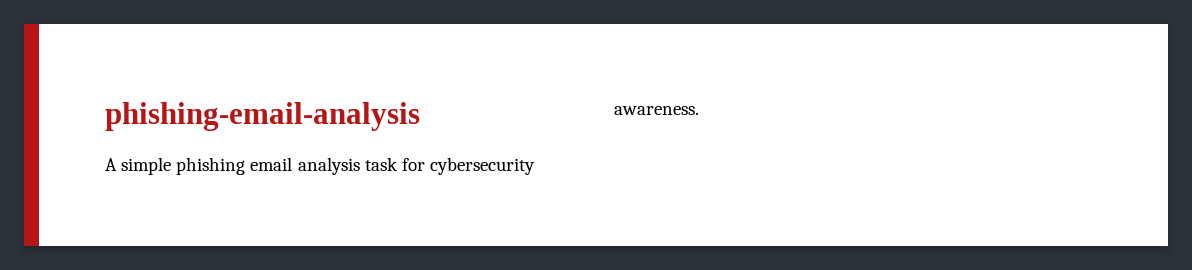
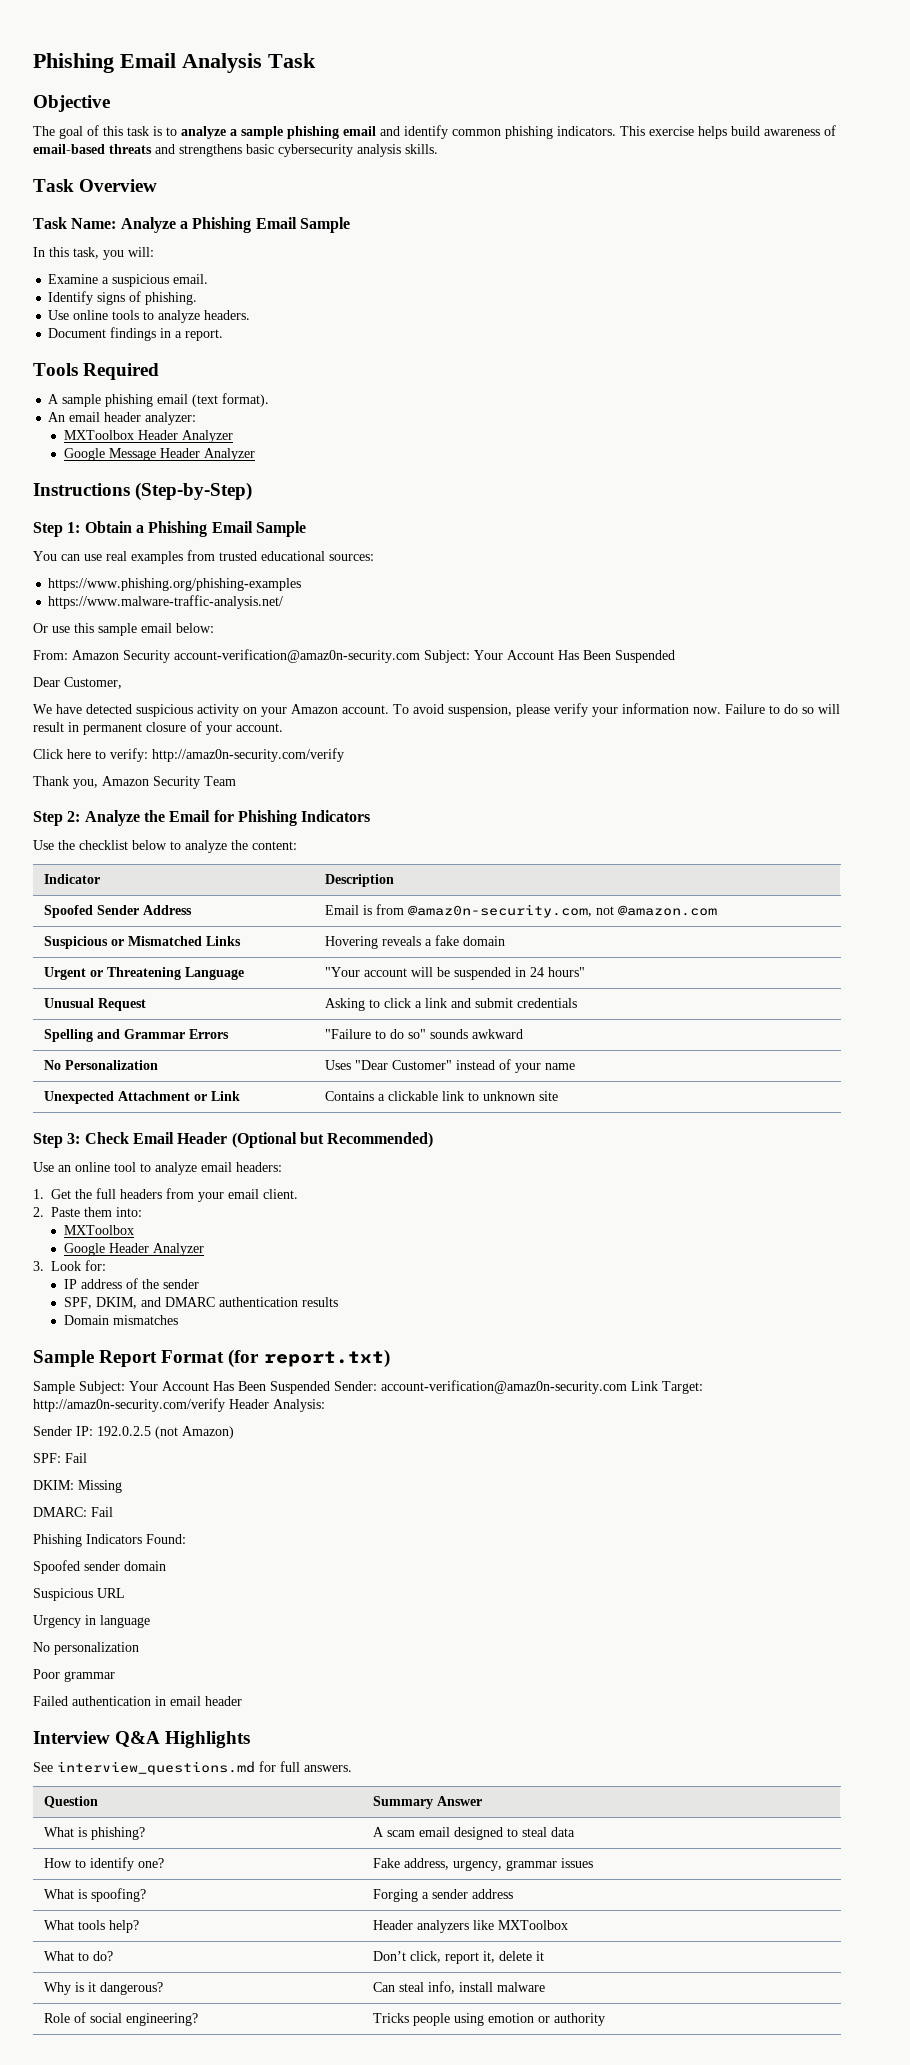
- phishing-email-analysis
- A simple phishing email analysis task for cybersecurity awareness.
+ Phishing Email Analysis Task
+ Objective
+ The goal of this task is to analyze a sample phishing email and identify common phishing indicators. This exercise helps build awareness of email-based threats and strengthens basic cybersecurity analysis skills.
+ Task Overview
+ Task Name: Analyze a Phishing Email Sample
+ In this task, you will:
+ Examine a suspicious email.
+ Identify signs of phishing.
+ Use online tools to analyze headers.
+ Document findings in a report.
+ Tools Required
+ A sample phishing email (text format).
+ An email header analyzer:
+ MXToolbox Header Analyzer
+ Google Message Header Analyzer
+ Instructions (Step-by-Step)
+ Step 1: Obtain a Phishing Email Sample
+ You can use real examples from trusted educational sources:
+ https://www.phishing.org/phishing-examples
+ https://www.malware-traffic-analysis.net/
+ Or use this sample email below:
+ From: Amazon Security account-verification@amaz0n-security.com Subject: Your Account Has Been Suspended
+ Dear Customer,
+ We have detected suspicious activity on your Amazon account. To avoid suspension, please verify your information now. Failure to do so will result in permanent closure of your account.
+ Click here to verify: http://amaz0n-security.com/verify
+ Thank you, Amazon Security Team
+ Step 2: Analyze the Email for Phishing Indicators
+ Use the checklist below to analyze the content:
+ Indicator | Description
+ Spoofed Sender Address | Email is from @amaz0n-security.com, not @amazon.com
+ Suspicious or Mismatched Links | Hovering reveals a fake domain
+ Urgent or Threatening Language | "Your account will be suspended in 24 hours"
+ Unusual Request | Asking to click a link and submit credentials
+ Spelling and Grammar Errors | "Failure to do so" sounds awkward
+ No Personalization | Uses "Dear Customer" instead of your name
+ Unexpected Attachment or Link | Contains a clickable link to unknown site
+ Step 3: Check Email Header (Optional but Recommended)
+ Use an online tool to analyze email headers:
+ 1. Get the full headers from your email client.
+ 2. Paste them into:
+ MXToolbox
+ Google Header Analyzer
+ 3. Look for:
+ IP address of the sender
+ SPF, DKIM, and DMARC authentication results
+ Domain mismatches
+ Sample Report Format (for report.txt)
+ Sample Subject: Your Account Has Been Suspended Sender: account-verification@amaz0n-security.com Link Target: http://amaz0n-security.com/verify Header Analysis:
+ Sender IP: 192.0.2.5 (not Amazon)
+ SPF: Fail
+ DKIM: Missing
+ DMARC: Fail
+ Phishing Indicators Found:
+ Spoofed sender domain
+ Suspicious URL
+ Urgency in language
+ No personalization
+ Poor grammar
+ Failed authentication in email header
+ Interview Q&A Highlights
+ See interview_questions.md for full answers.
+ Question | Summary Answer
+ What is phishing? | A scam email designed to steal data
+ How to identify one? | Fake address, urgency, grammar issues
+ What is spoofing? | Forging a sender address
+ What tools help? | Header analyzers like MXToolbox
+ What to do? | Don’t click, report it, delete it
+ Why is it dangerous? | Can steal info, install malware
+ Role of social engineering? | Tricks people using emotion or authority

